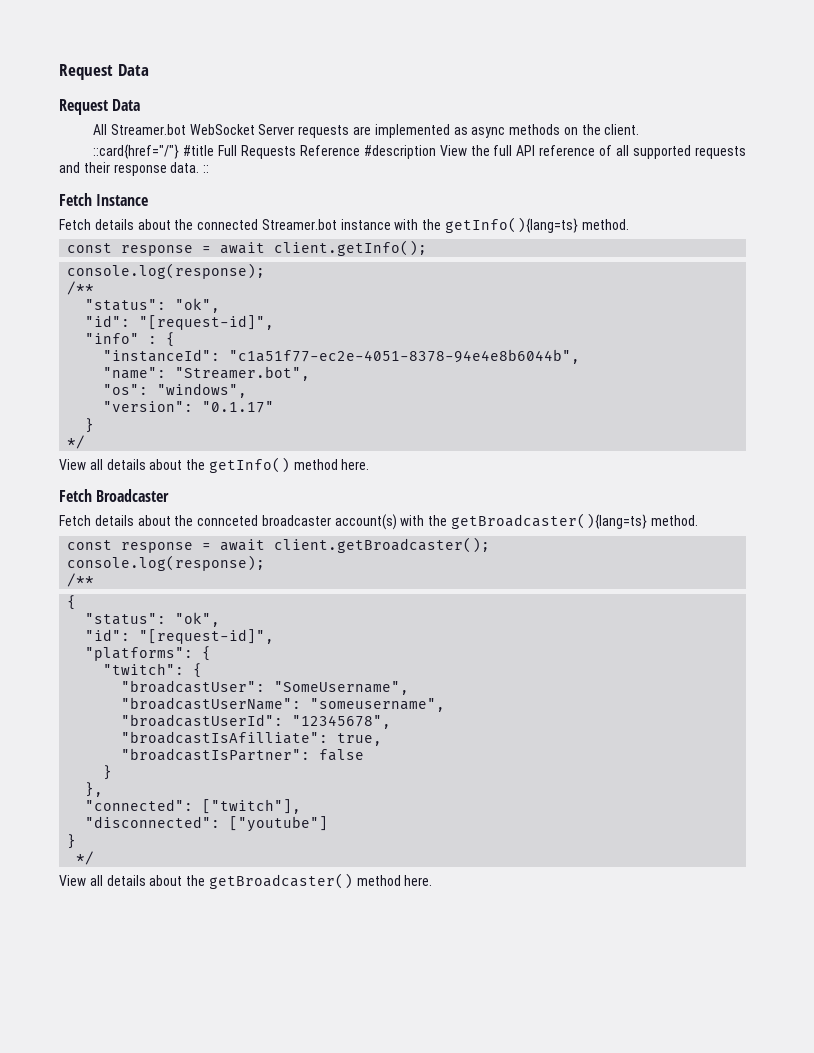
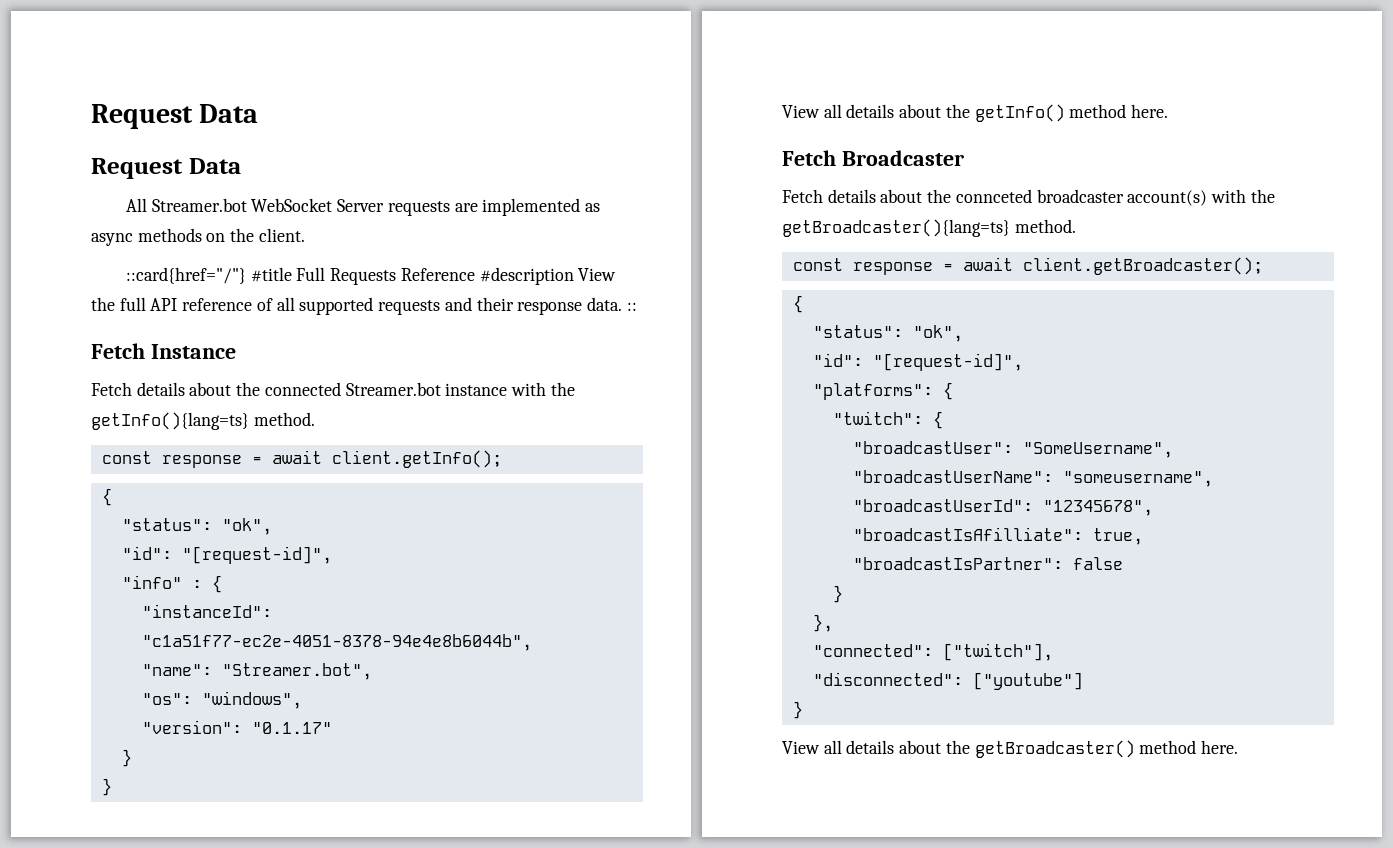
  const response = await client.getInfo();
- console.log(response);
- /**
+ {
  "version": "0.1.17"
  }
- */
+ }
  const response = await client.getBroadcaster();
- console.log(response);
- /**
  "disconnected": ["youtube"]
  }
- */

